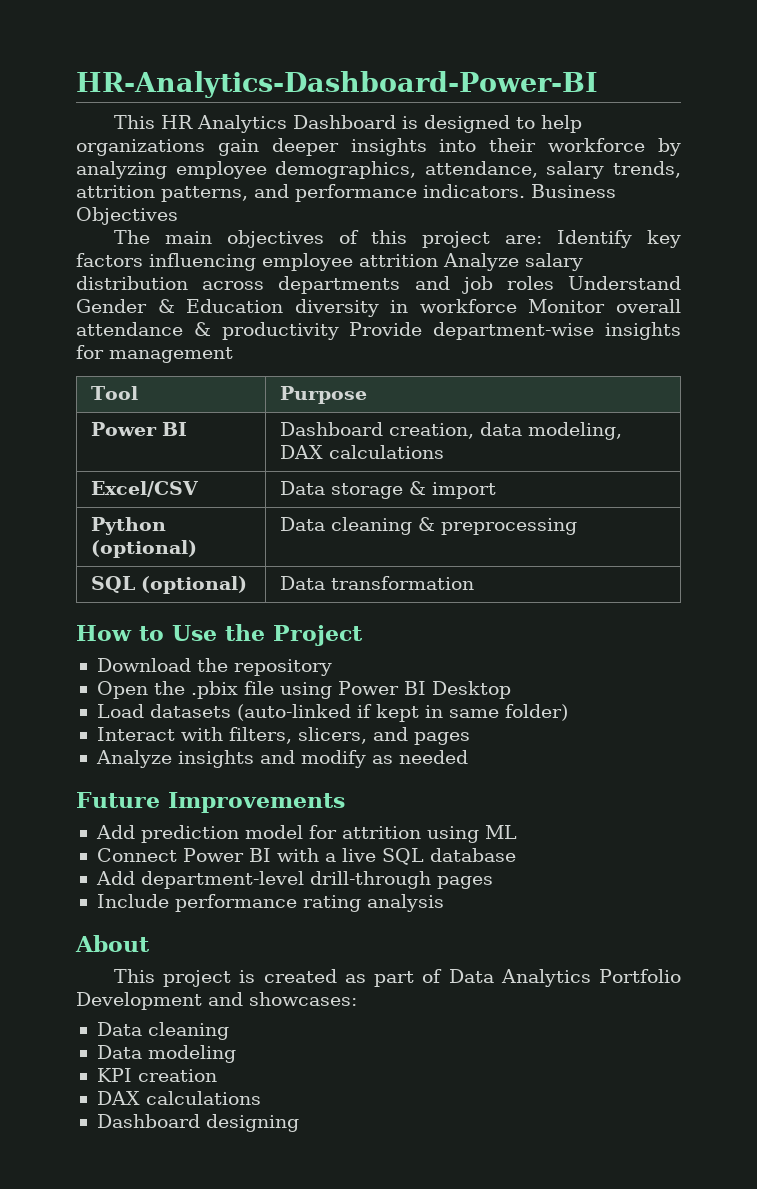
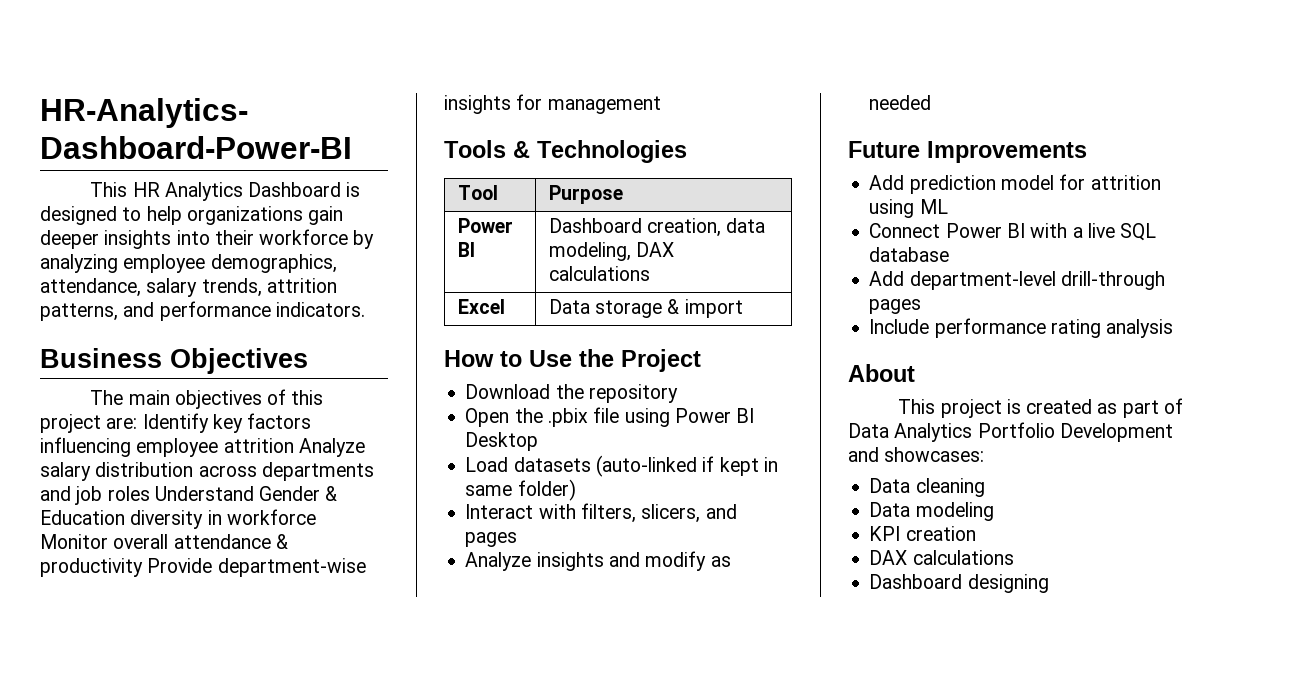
- This HR Analytics Dashboard is designed to help organizations gain deeper insights into their workforce by analyzing employee demographics, attendance, salary trends, attrition patterns, and performance indicators. Business Objectives
+ This HR Analytics Dashboard is designed to help organizations gain deeper insights into their workforce by analyzing employee demographics, attendance, salary trends, attrition patterns, and performance indicators.
+ Business Objectives
+ Tools & Technologies
- Excel/CSV | Data storage & import
+ Excel | Data storage & import
- Python (optional) | Data cleaning & preprocessing
- SQL (optional) | Data transformation

